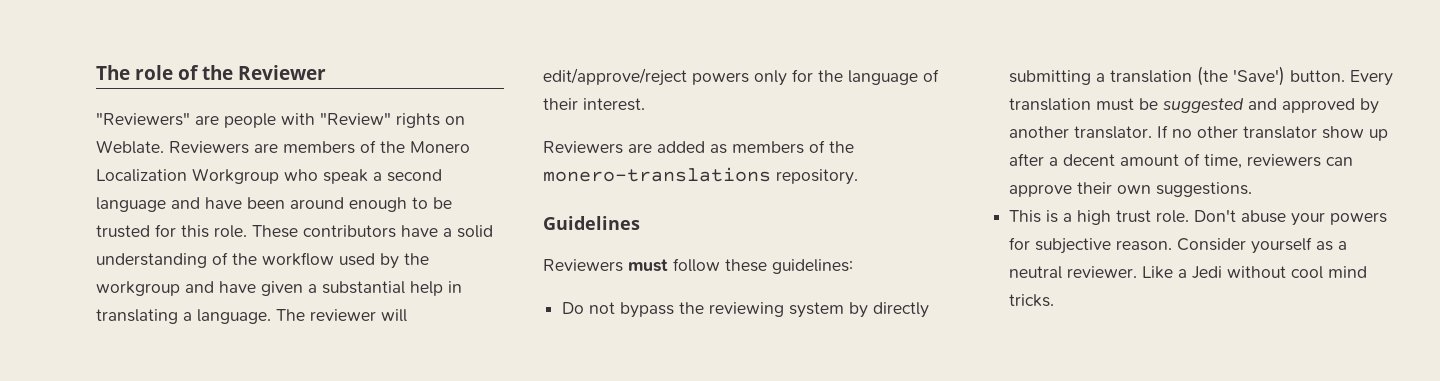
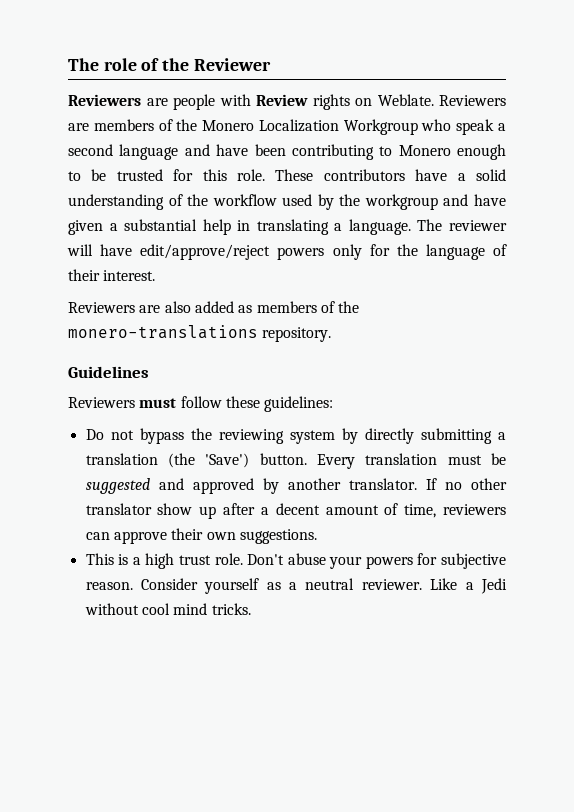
- "Reviewers" are people with "Review" rights on Weblate.
+ Reviewers are people with Review rights on Weblate.
- Reviewers are members of the Monero Localization Workgroup who speak a second language and have been around enough to be trusted for this role.
+ Reviewers are members of the Monero Localization Workgroup who speak a second language and have been contributing to Monero enough to be trusted for this role.
- The reviewer will edit/approve/reject powers only for the language of their interest.
+ The reviewer will have edit/approve/reject powers only for the language of their interest.
- Reviewers are added as members of the monero-translations repository.
+ Reviewers are also added as members of the monero-translations repository.

